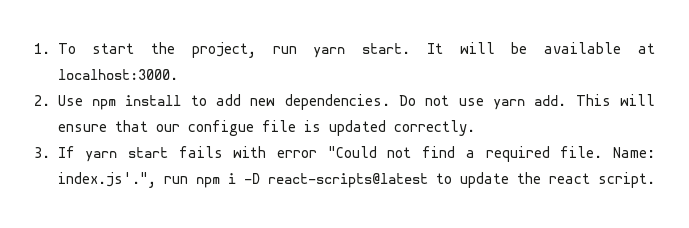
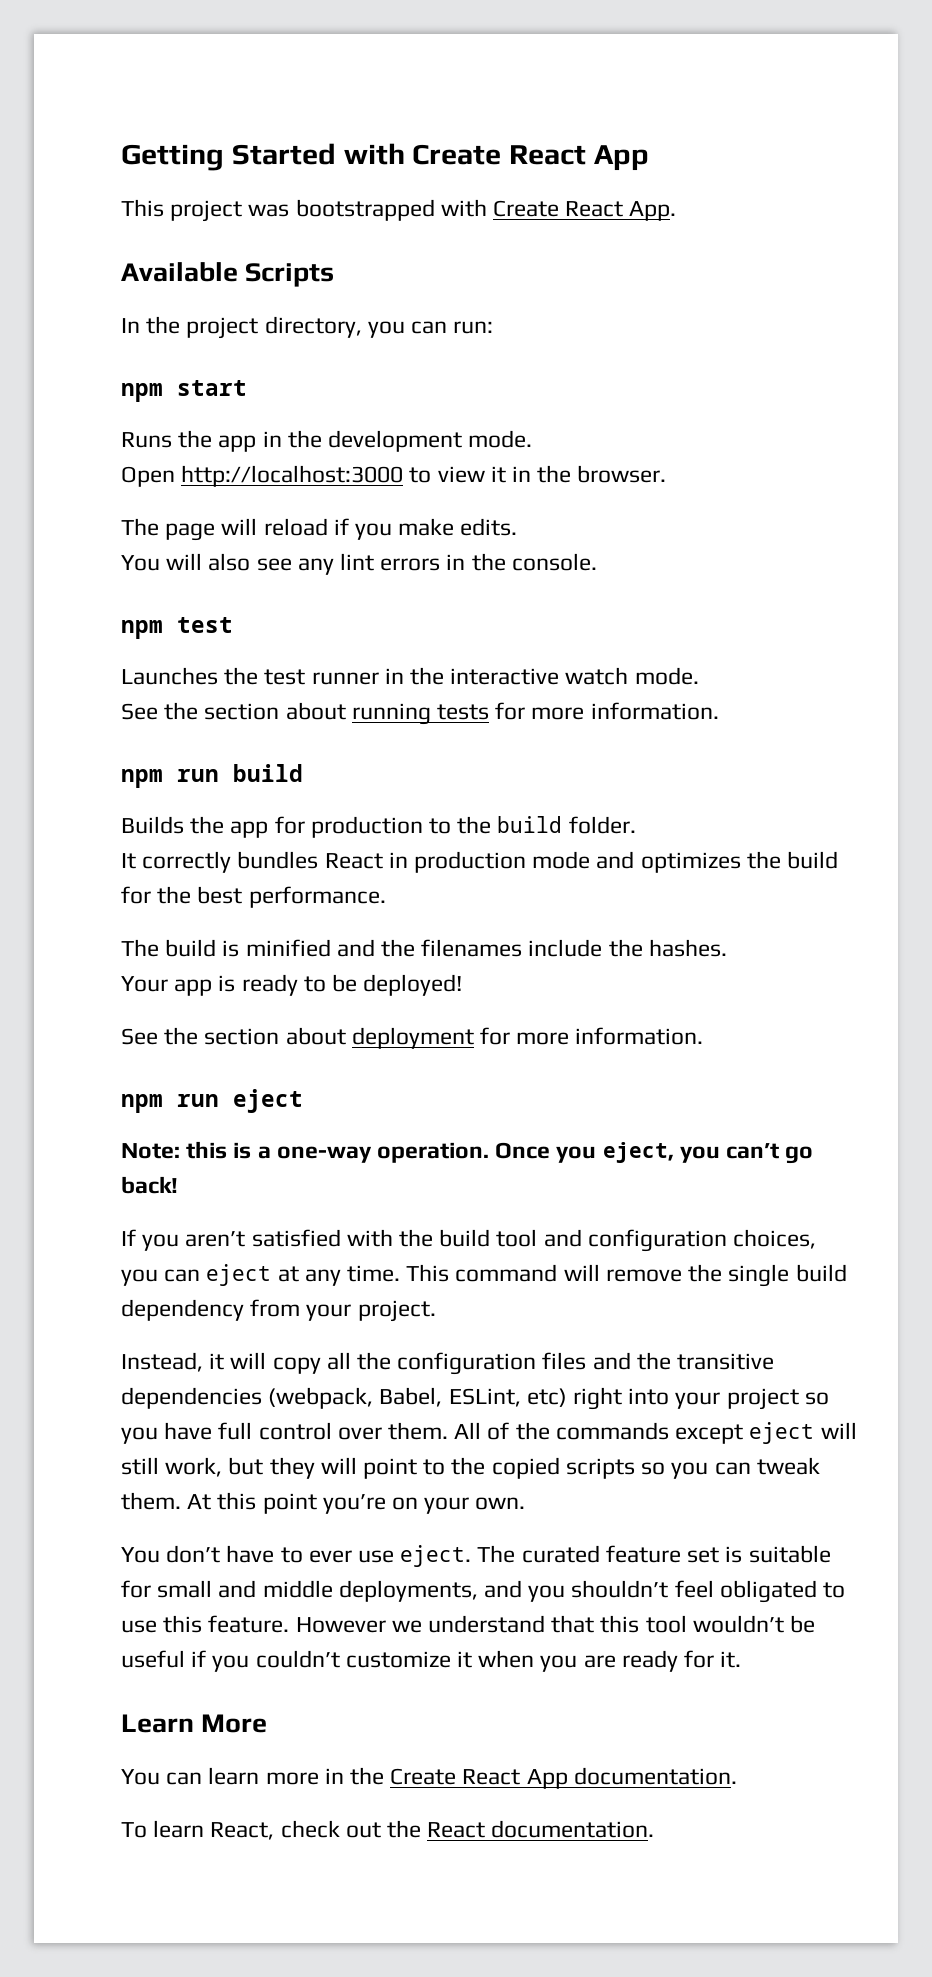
- 1. To start the project, run yarn start. It will be available at localhost:3000.
- 2. Use npm install to add new dependencies. Do not use yarn add. This will ensure that our configue file is updated correctly.
- 3. If yarn start fails with error "Could not find a required file. Name: index.js'.", run npm i -D react-scripts@latest to update the react script.
+ Getting Started with Create React App
+ This project was bootstrapped with Create React App.
+ Available Scripts
+ In the project directory, you can run:
+ npm start
+ Runs the app in the development mode.
+ Open http://localhost:3000 to view it in the browser.
+ The page will reload if you make edits.
+ You will also see any lint errors in the console.
+ npm test
+ Launches the test runner in the interactive watch mode.
+ See the section about running tests for more information.
+ npm run build
+ Builds the app for production to the build folder.
+ It correctly bundles React in production mode and optimizes the build for the best performance.
+ The build is minified and the filenames include the hashes.
+ Your app is ready to be deployed!
+ See the section about deployment for more information.
+ npm run eject
+ Note: this is a one-way operation. Once you eject, you can’t go back!
+ If you aren’t satisfied with the build tool and configuration choices, you can eject at any time. This command will remove the single build dependency from your project.
+ Instead, it will copy all the configuration files and the transitive dependencies (webpack, Babel, ESLint, etc) right into your project so you have full control over them. All of the commands except eject will still work, but they will point to the copied scripts so you can tweak them. At this point you’re on your own.
+ You don’t have to ever use eject. The curated feature set is suitable for small and middle deployments, and you shouldn’t feel obligated to use this feature. However we understand that this tool wouldn’t be useful if you couldn’t customize it when you are ready for it.
+ Learn More
+ You can learn more in the Create React App documentation.
+ To learn React, check out the React documentation.

